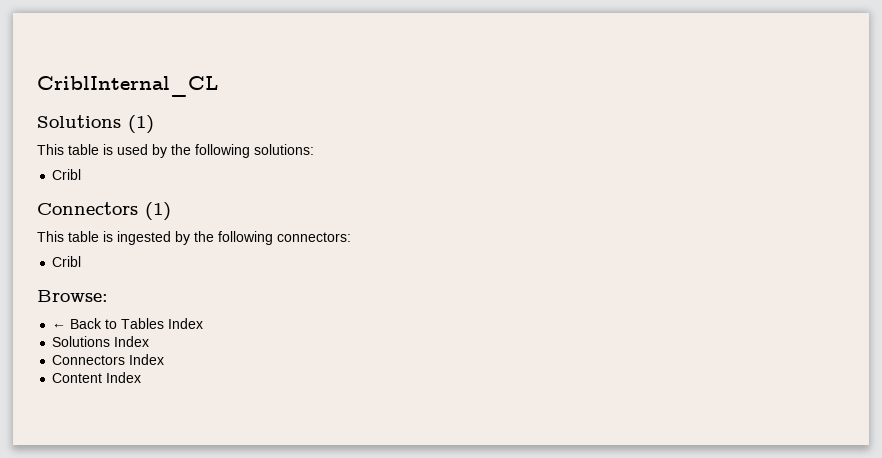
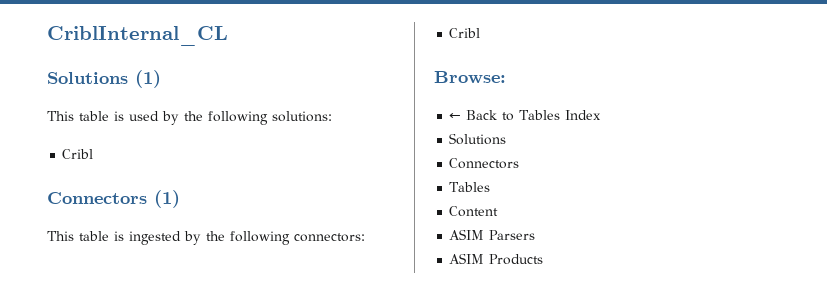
  ← Back to Tables Index
- Solutions Index
- Connectors Index
+ Solutions
+ Connectors
+ Tables
- Content Index
+ Content
+ ASIM Parsers
+ ASIM Products

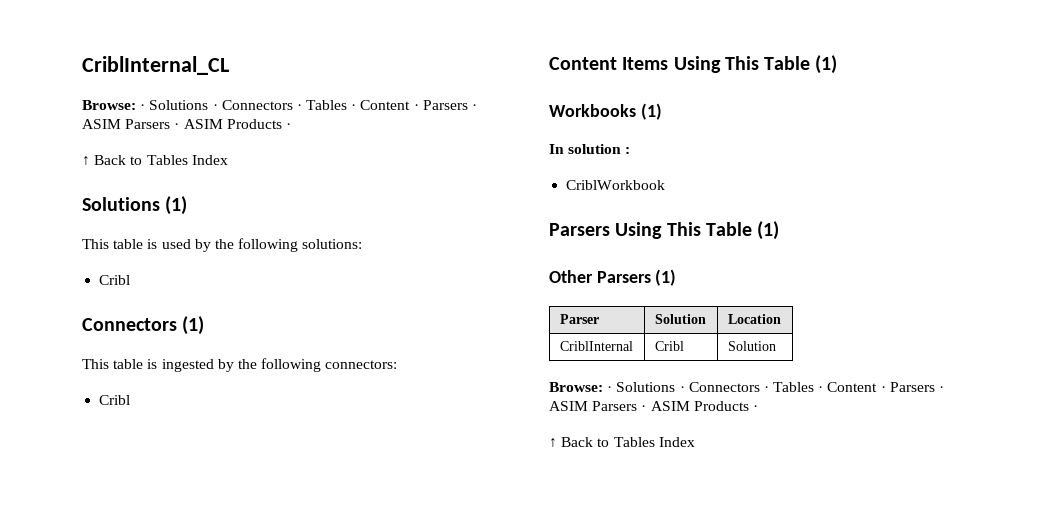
  CriblInternal_CL
+ Browse: · Solutions · Connectors · Tables · Content · Parsers · ASIM Parsers · ASIM Products ·
+ ↑ Back to Tables Index
- Browse:
- ← Back to Tables Index
- Solutions
- Connectors
- Tables
- Content
- ASIM Parsers
- ASIM Products
+ Content Items Using This Table (1)
+ Workbooks (1)
+ In solution :
+ CriblWorkbook
+ Parsers Using This Table (1)
+ Other Parsers (1)
+ Parser | Solution | Location
+ CriblInternal | Cribl | Solution
+ Browse: · Solutions · Connectors · Tables · Content · Parsers · ASIM Parsers · ASIM Products ·
+ ↑ Back to Tables Index

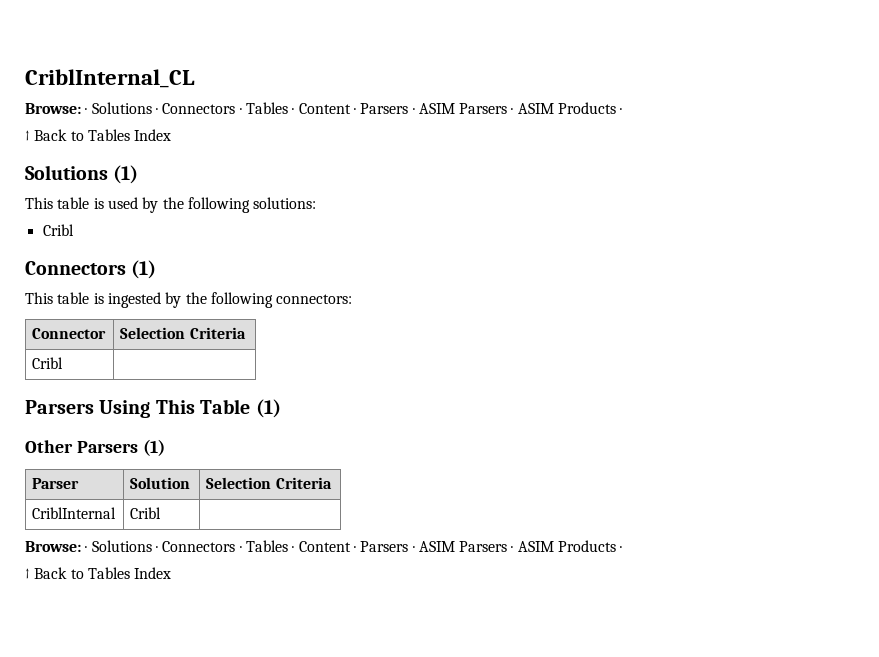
  This table is ingested by the following connectors:
- Cribl
- Content Items Using This Table (1)
- Workbooks (1)
- In solution :
- CriblWorkbook
+ Connector | Selection Criteria
+ Cribl |
- Parser | Solution | Location
+ Parser | Solution | Selection Criteria
- CriblInternal | Cribl | Solution
+ CriblInternal | Cribl |

